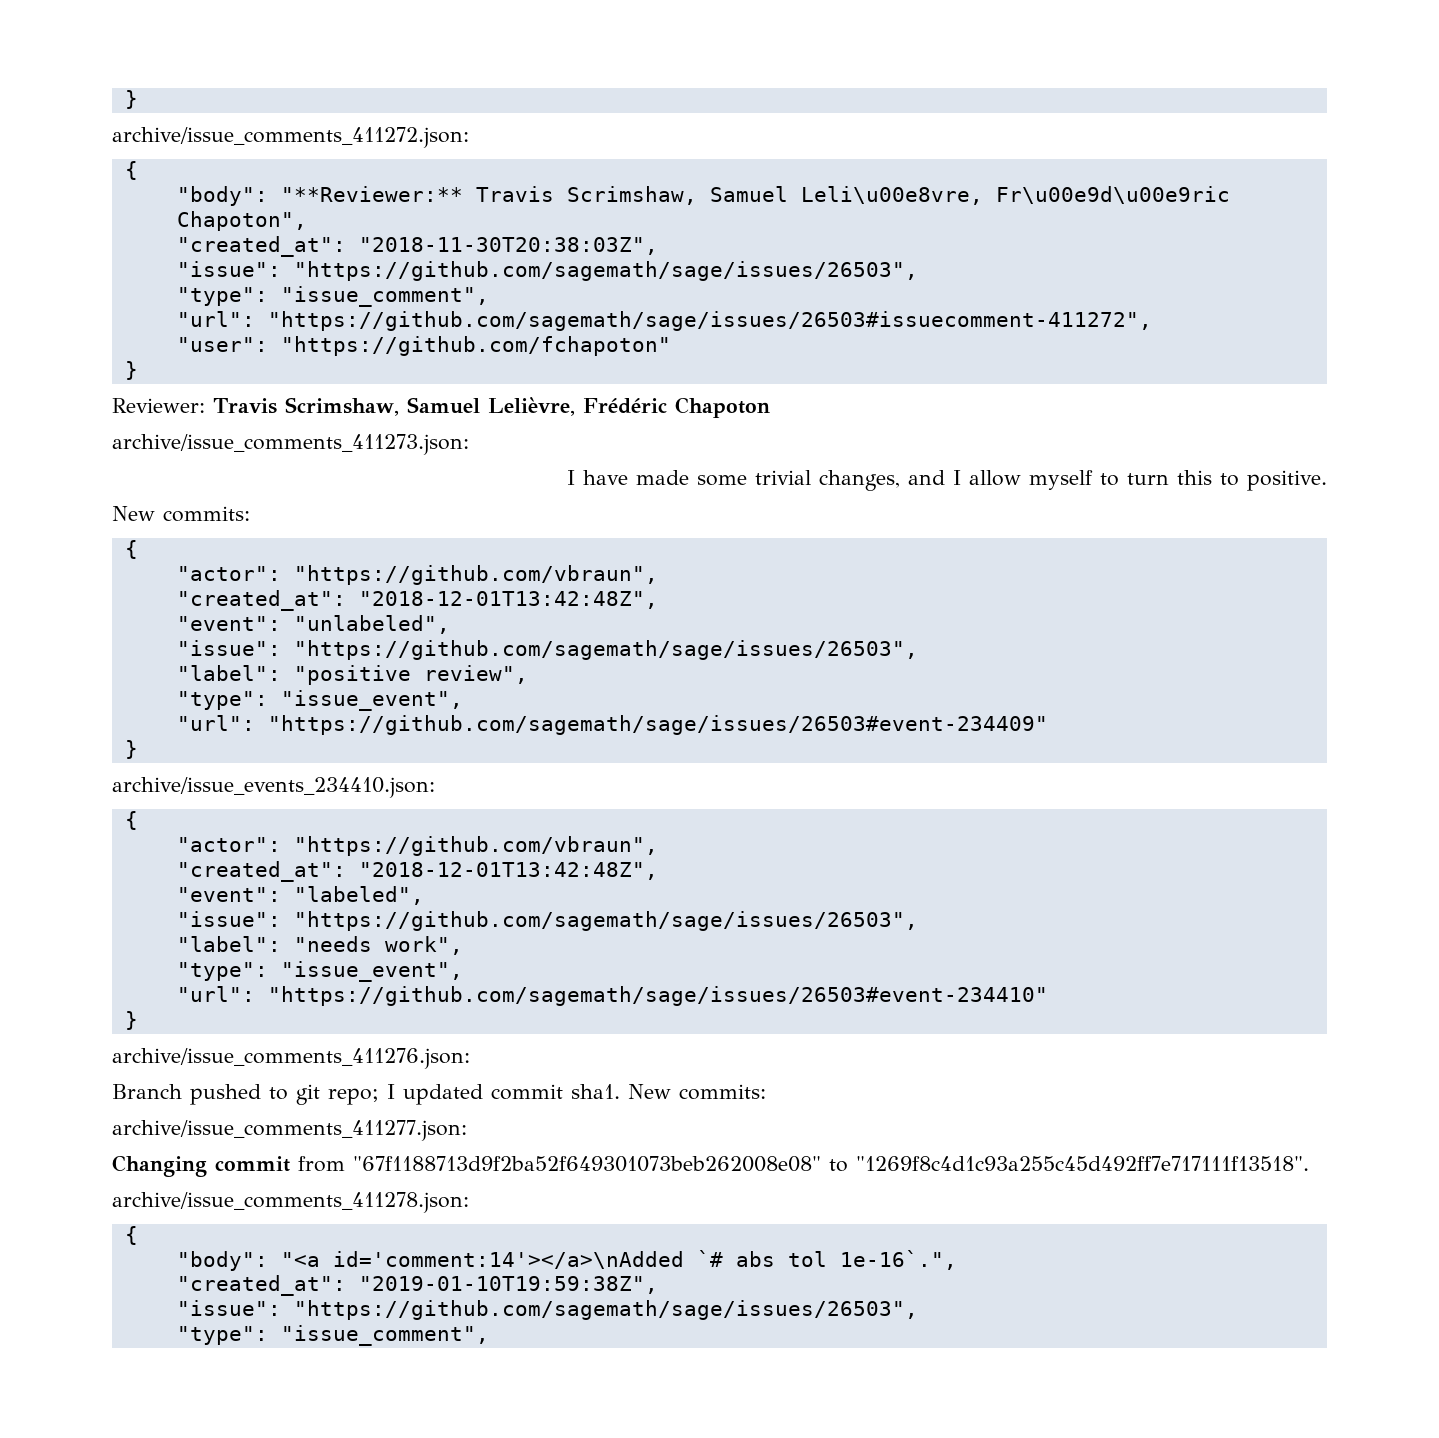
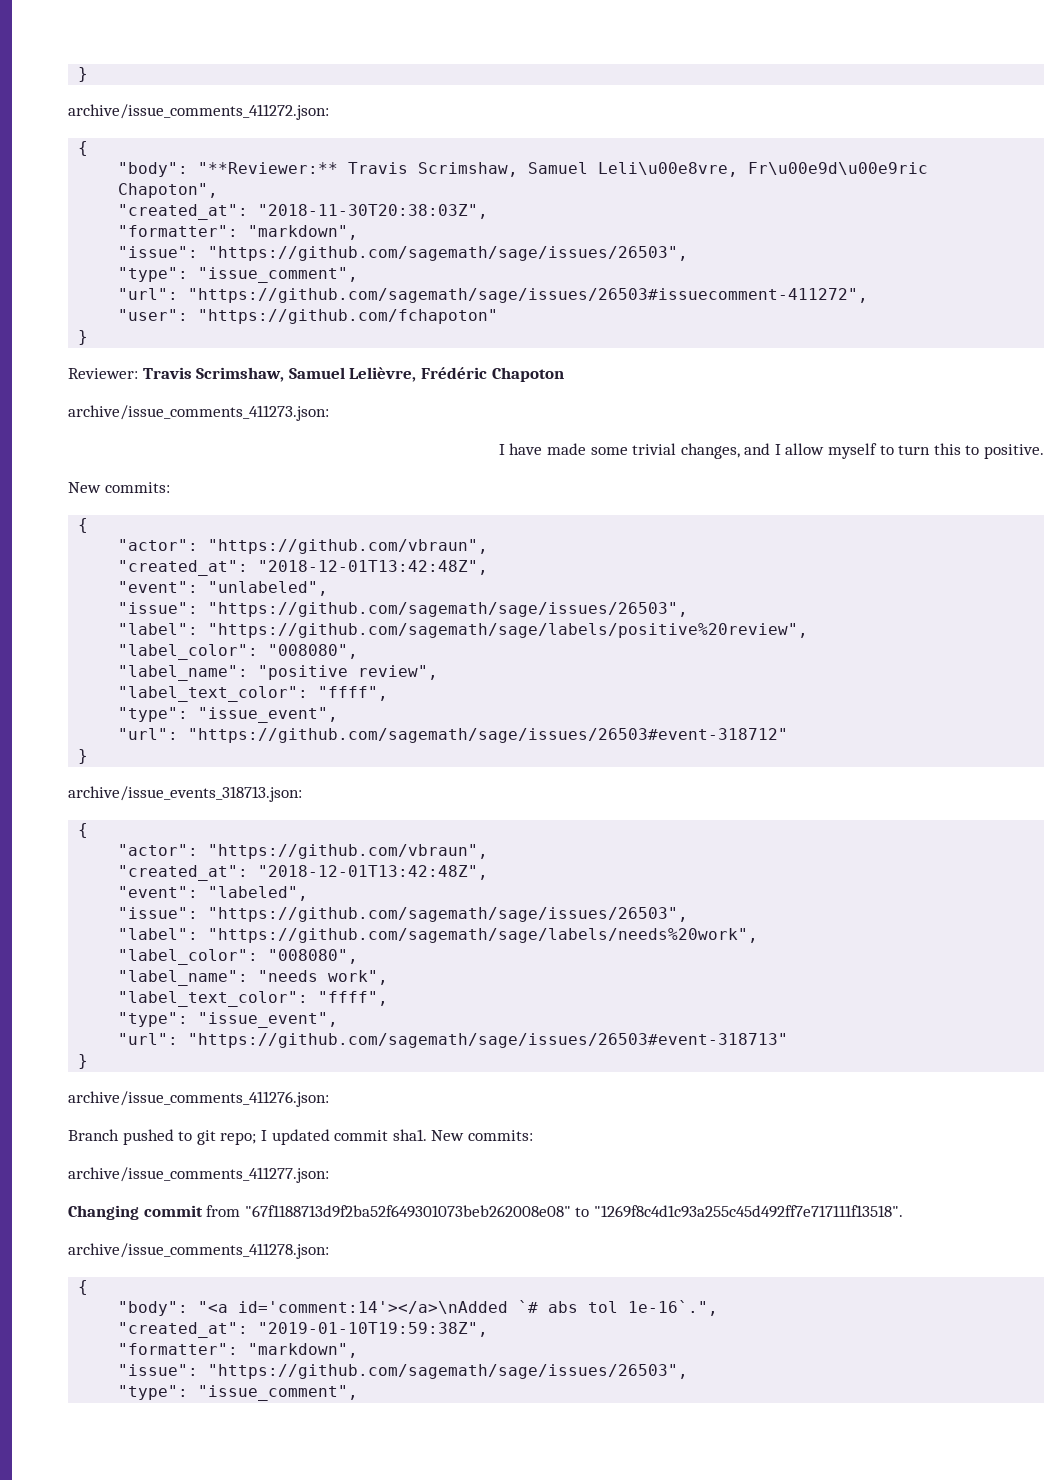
  "created_at": "2018-11-30T20:38:03Z",
+ "formatter": "markdown",
- "label": "positive review",
+ "label": "https://github.com/sagemath/sage/labels/positive%20review",
+ "label_color": "008080",
+ "label_name": "positive review",
+ "label_text_color": "ffff",
  "type": "issue_event",
- "url": "https://github.com/sagemath/sage/issues/26503#event-234409"
+ "url": "https://github.com/sagemath/sage/issues/26503#event-318712"
  }
- archive/issue_events_234410.json:
+ archive/issue_events_318713.json:
- "label": "needs work",
+ "label": "https://github.com/sagemath/sage/labels/needs%20work",
+ "label_color": "008080",
+ "label_name": "needs work",
+ "label_text_color": "ffff",
  "type": "issue_event",
- "url": "https://github.com/sagemath/sage/issues/26503#event-234410"
+ "url": "https://github.com/sagemath/sage/issues/26503#event-318713"
  "created_at": "2019-01-10T19:59:38Z",
+ "formatter": "markdown",

